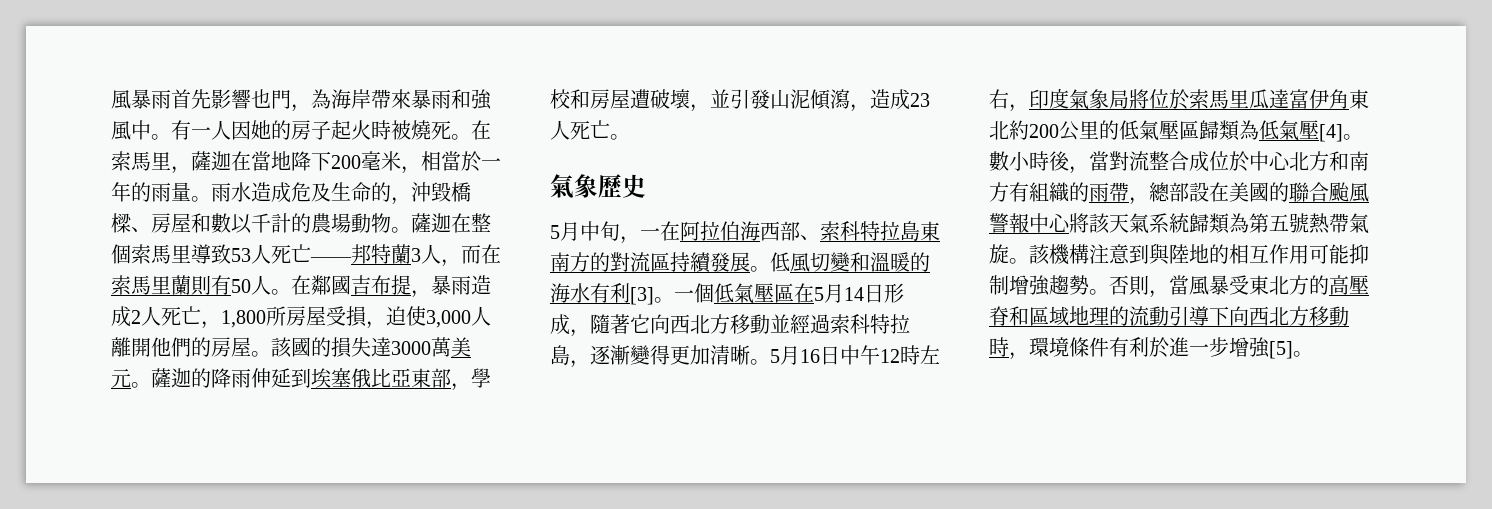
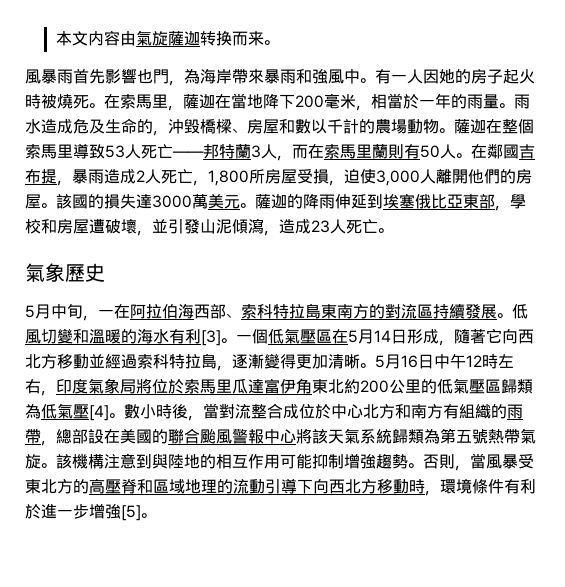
+ 本文内容由氣旋薩迦转换而来。

